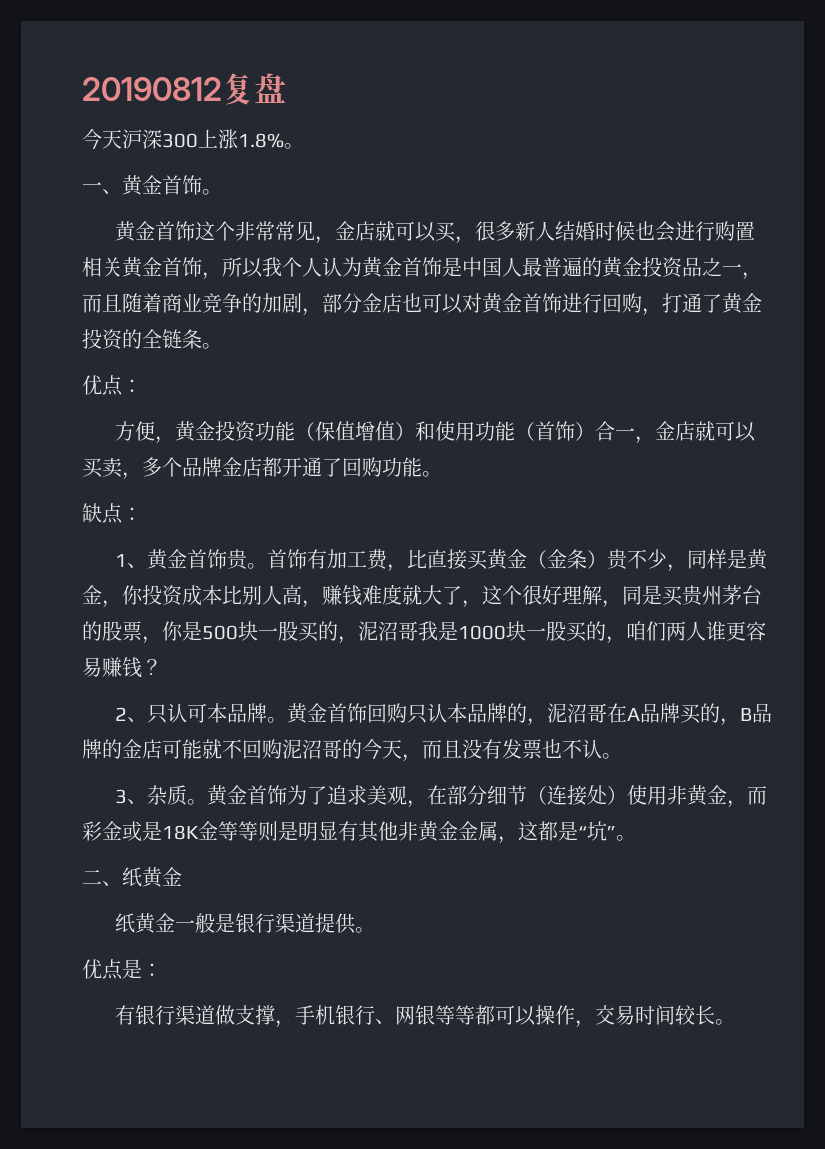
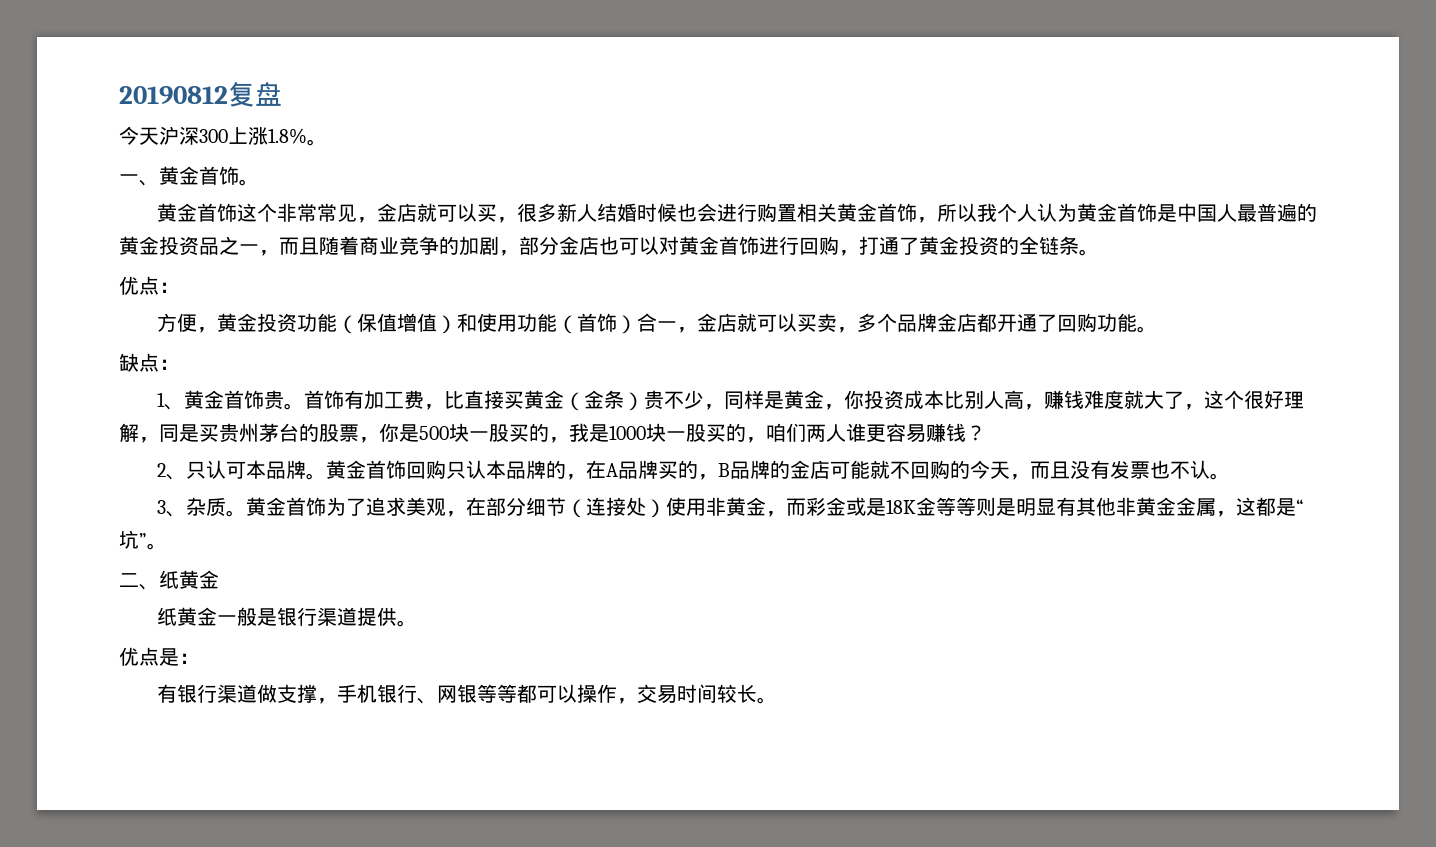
- 首饰有加工费，比直接买黄金（金条）贵不少，同样是黄金，你投资成本比别人高，赚钱难度就大了，这个很好理解，同是买贵州茅台的股票，你是500块一股买的，泥沼哥我是1000块一股买的，咱们两人谁更容易赚钱？
+ 首饰有加工费，比直接买黄金（金条）贵不少，同样是黄金，你投资成本比别人高，赚钱难度就大了，这个很好理解，同是买贵州茅台的股票，你是500块一股买的，我是1000块一股买的，咱们两人谁更容易赚钱？
- 黄金首饰回购只认本品牌的，泥沼哥在A品牌买的，B品牌的金店可能就不回购泥沼哥的今天，而且没有发票也不认。
+ 黄金首饰回购只认本品牌的，在A品牌买的，B品牌的金店可能就不回购的今天，而且没有发票也不认。

